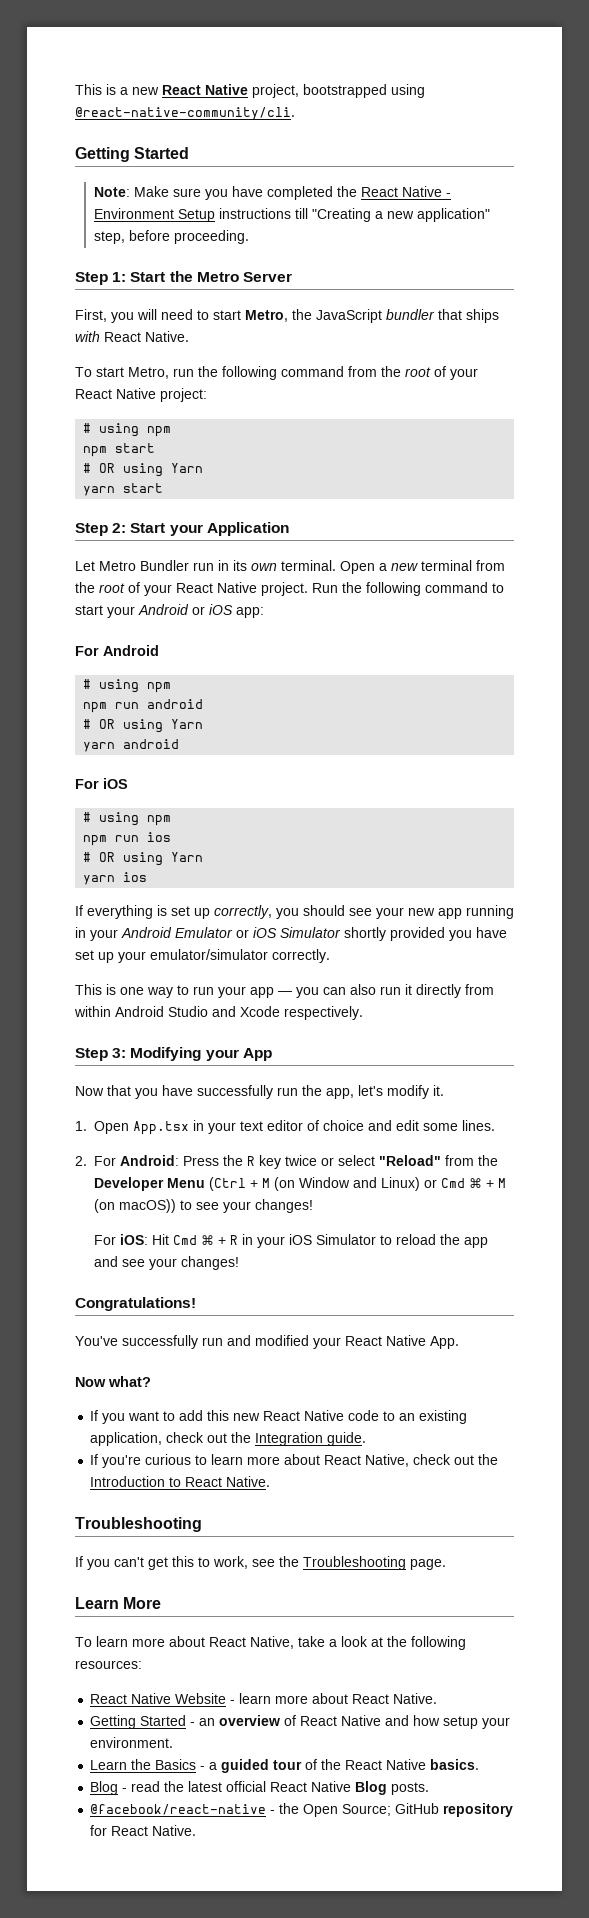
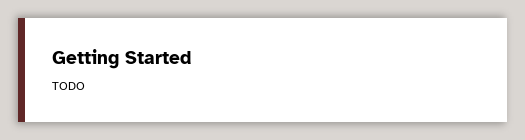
- This is a new React Native project, bootstrapped using @react-native-community/cli.
  Getting Started
- Note: Make sure you have completed the React Native - Environment Setup instructions till "Creating a new application" step, before proceeding.
- Step 1: Start the Metro Server
- First, you will need to start Metro, the JavaScript bundler that ships with React Native.
- To start Metro, run the following command from the root of your React Native project:
- # using npm
- npm start
- # OR using Yarn
- yarn start
- Step 2: Start your Application
- Let Metro Bundler run in its own terminal. Open a new terminal from the root of your React Native project. Run the following command to start your Android or iOS app:
- For Android
- # using npm
- npm run android
- # OR using Yarn
- yarn android
- For iOS
- # using npm
- npm run ios
- # OR using Yarn
- yarn ios
- If everything is set up correctly, you should see your new app running in your Android Emulator or iOS Simulator shortly provided you have set up your emulator/simulator correctly.
- This is one way to run your app — you can also run it directly from within Android Studio and Xcode respectively.
- Step 3: Modifying your App
- Now that you have successfully run the app, let's modify it.
- 1. Open App.tsx in your text editor of choice and edit some lines.
- 2. For Android: Press the R key twice or select "Reload" from the Developer Menu (Ctrl + M (on Window and Linux) or Cmd ⌘ + M (on macOS)) to see your changes!
- For iOS: Hit Cmd ⌘ + R in your iOS Simulator to reload the app and see your changes!
- Congratulations!
- You've successfully run and modified your React Native App.
- Now what?
- If you want to add this new React Native code to an existing application, check out the Integration guide.
- If you're curious to learn more about React Native, check out the Introduction to React Native.
- Troubleshooting
- If you can't get this to work, see the Troubleshooting page.
- Learn More
- To learn more about React Native, take a look at the following resources:
- React Native Website - learn more about React Native.
- Getting Started - an overview of React Native and how setup your environment.
- Learn the Basics - a guided tour of the React Native basics.
- Blog - read the latest official React Native Blog posts.
- @facebook/react-native - the Open Source; GitHub repository for React Native.
+ TODO

